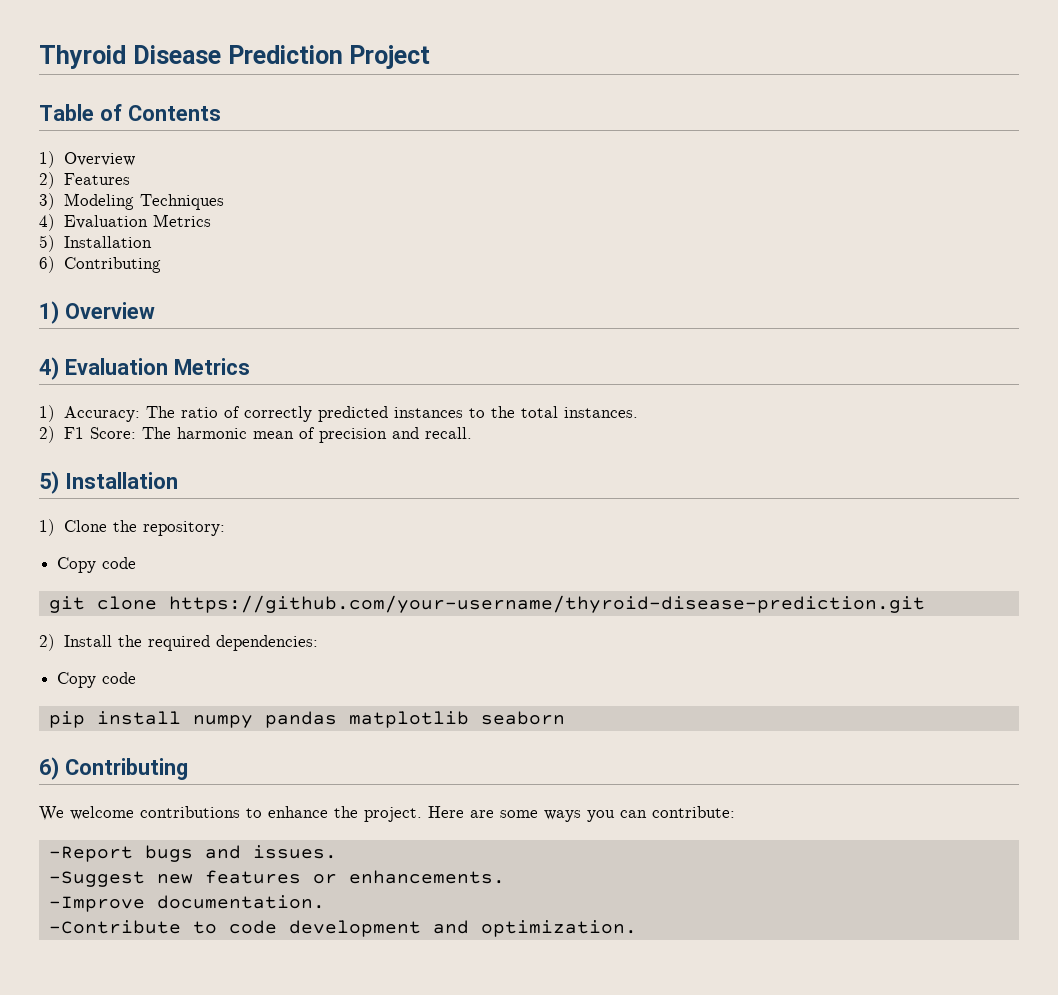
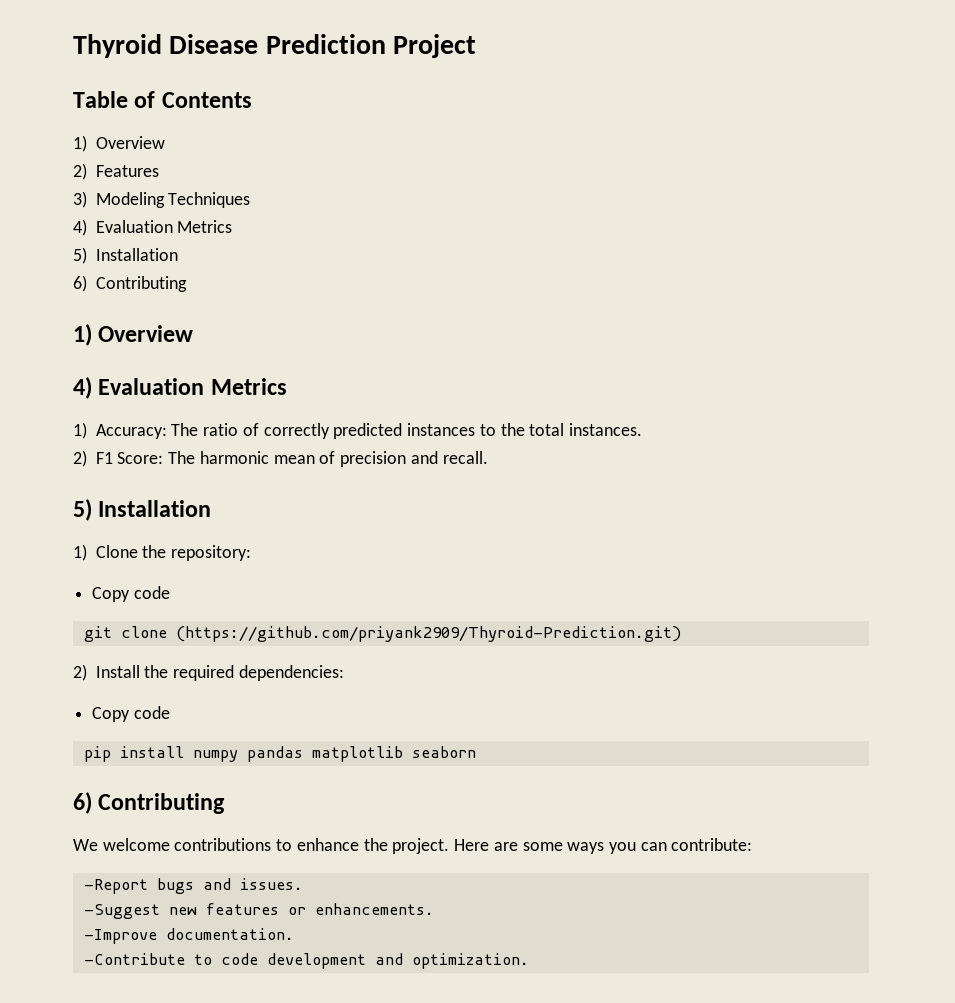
- git clone https://github.com/your-username/thyroid-disease-prediction.git
+ git clone (https://github.com/priyank2909/Thyroid-Prediction.git)

